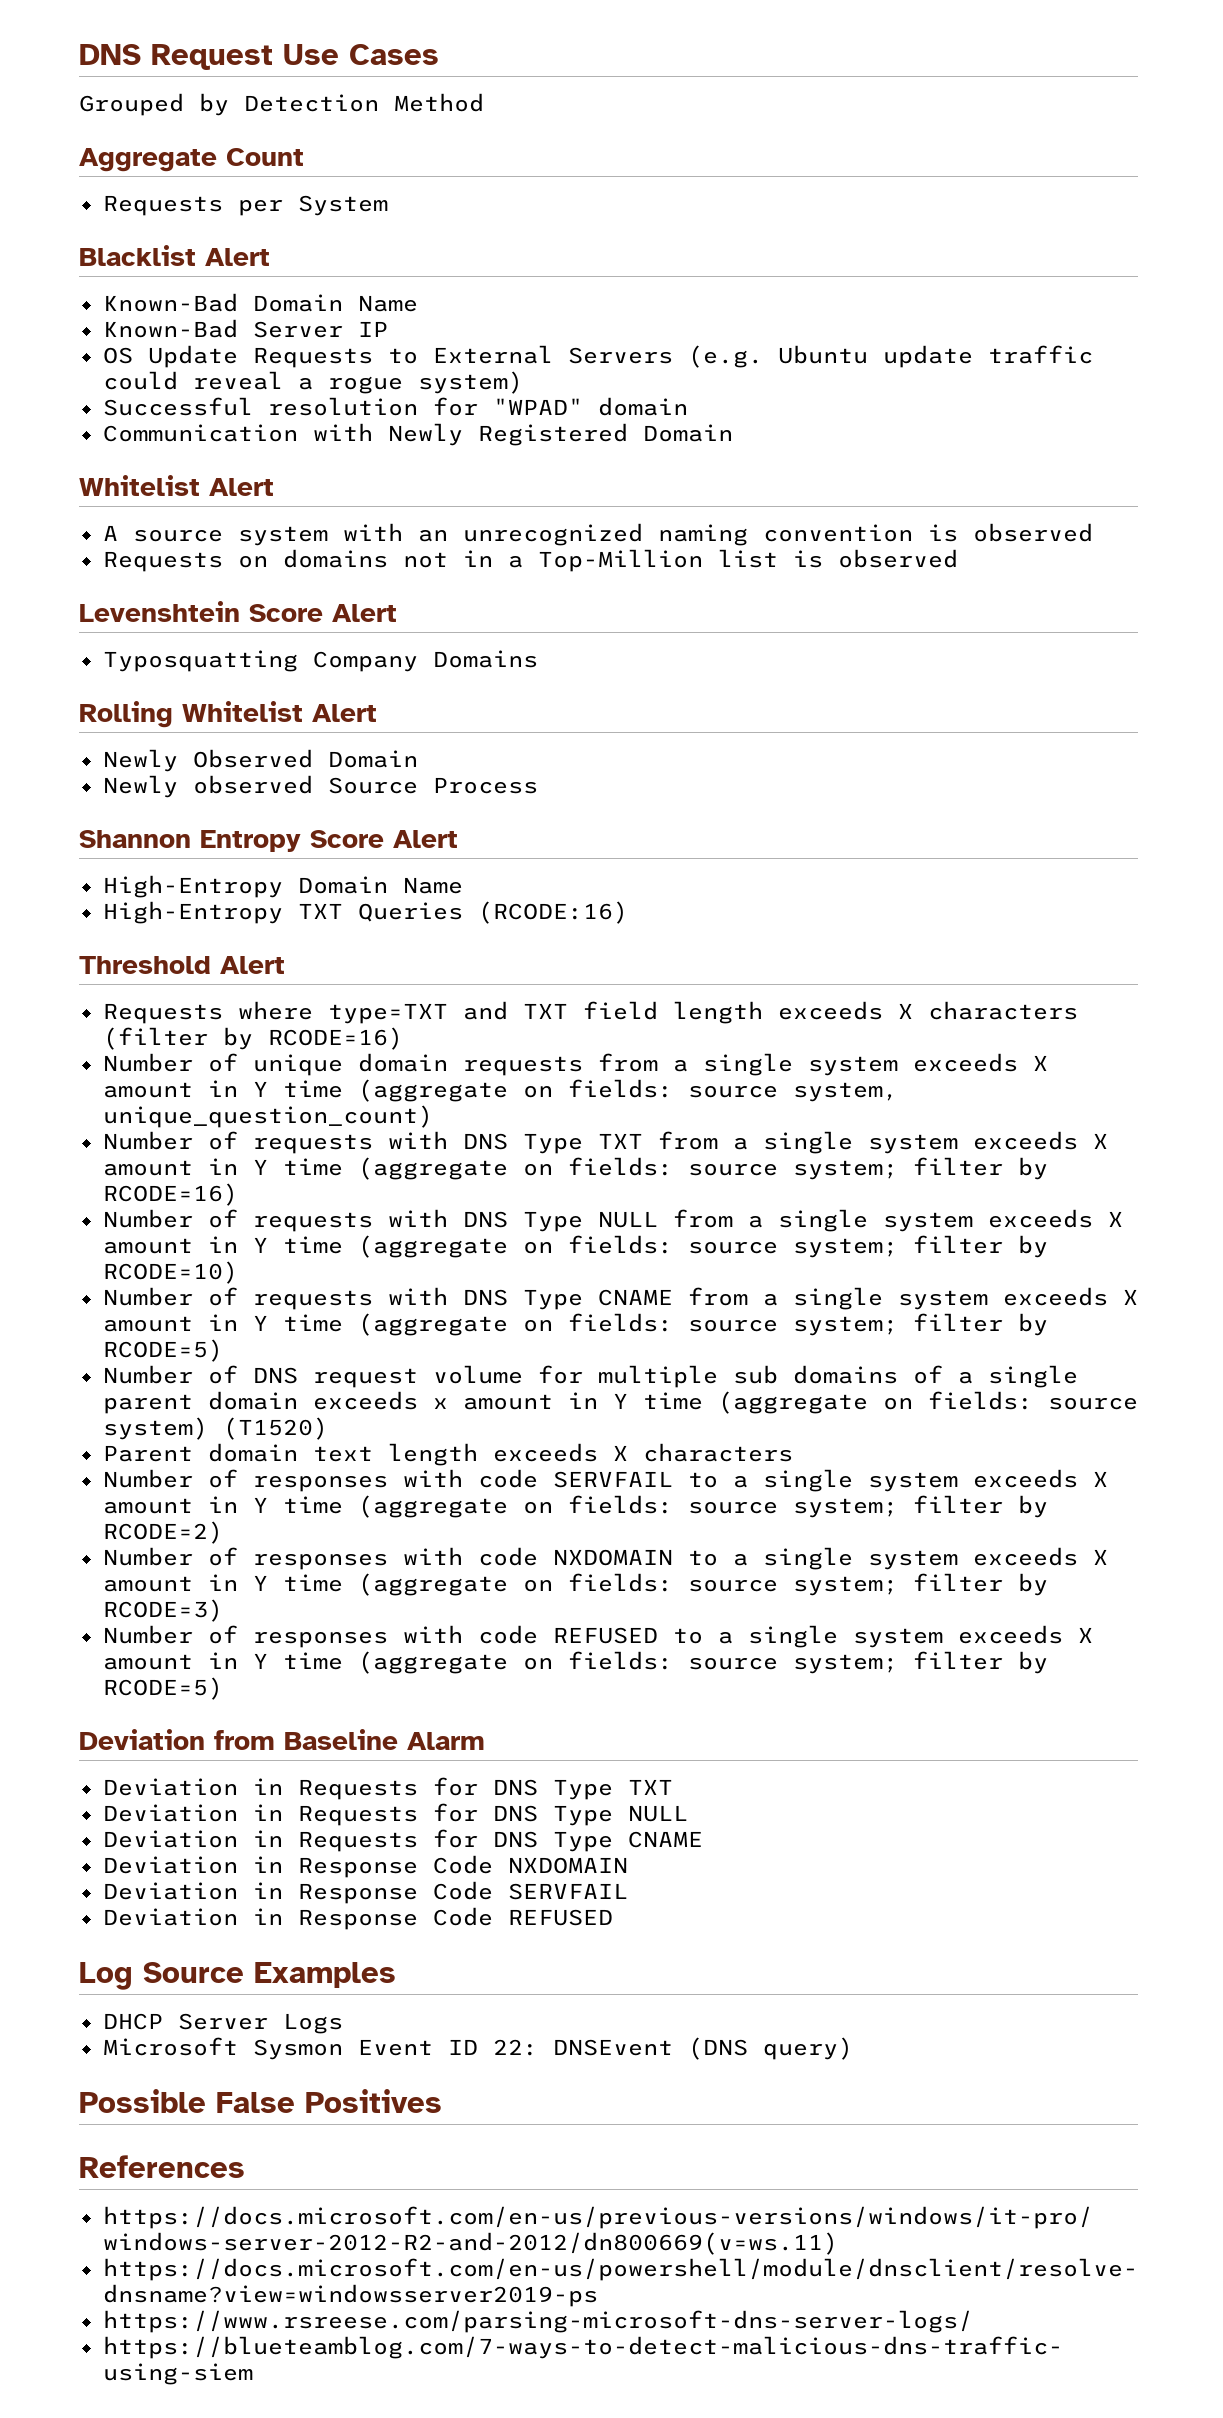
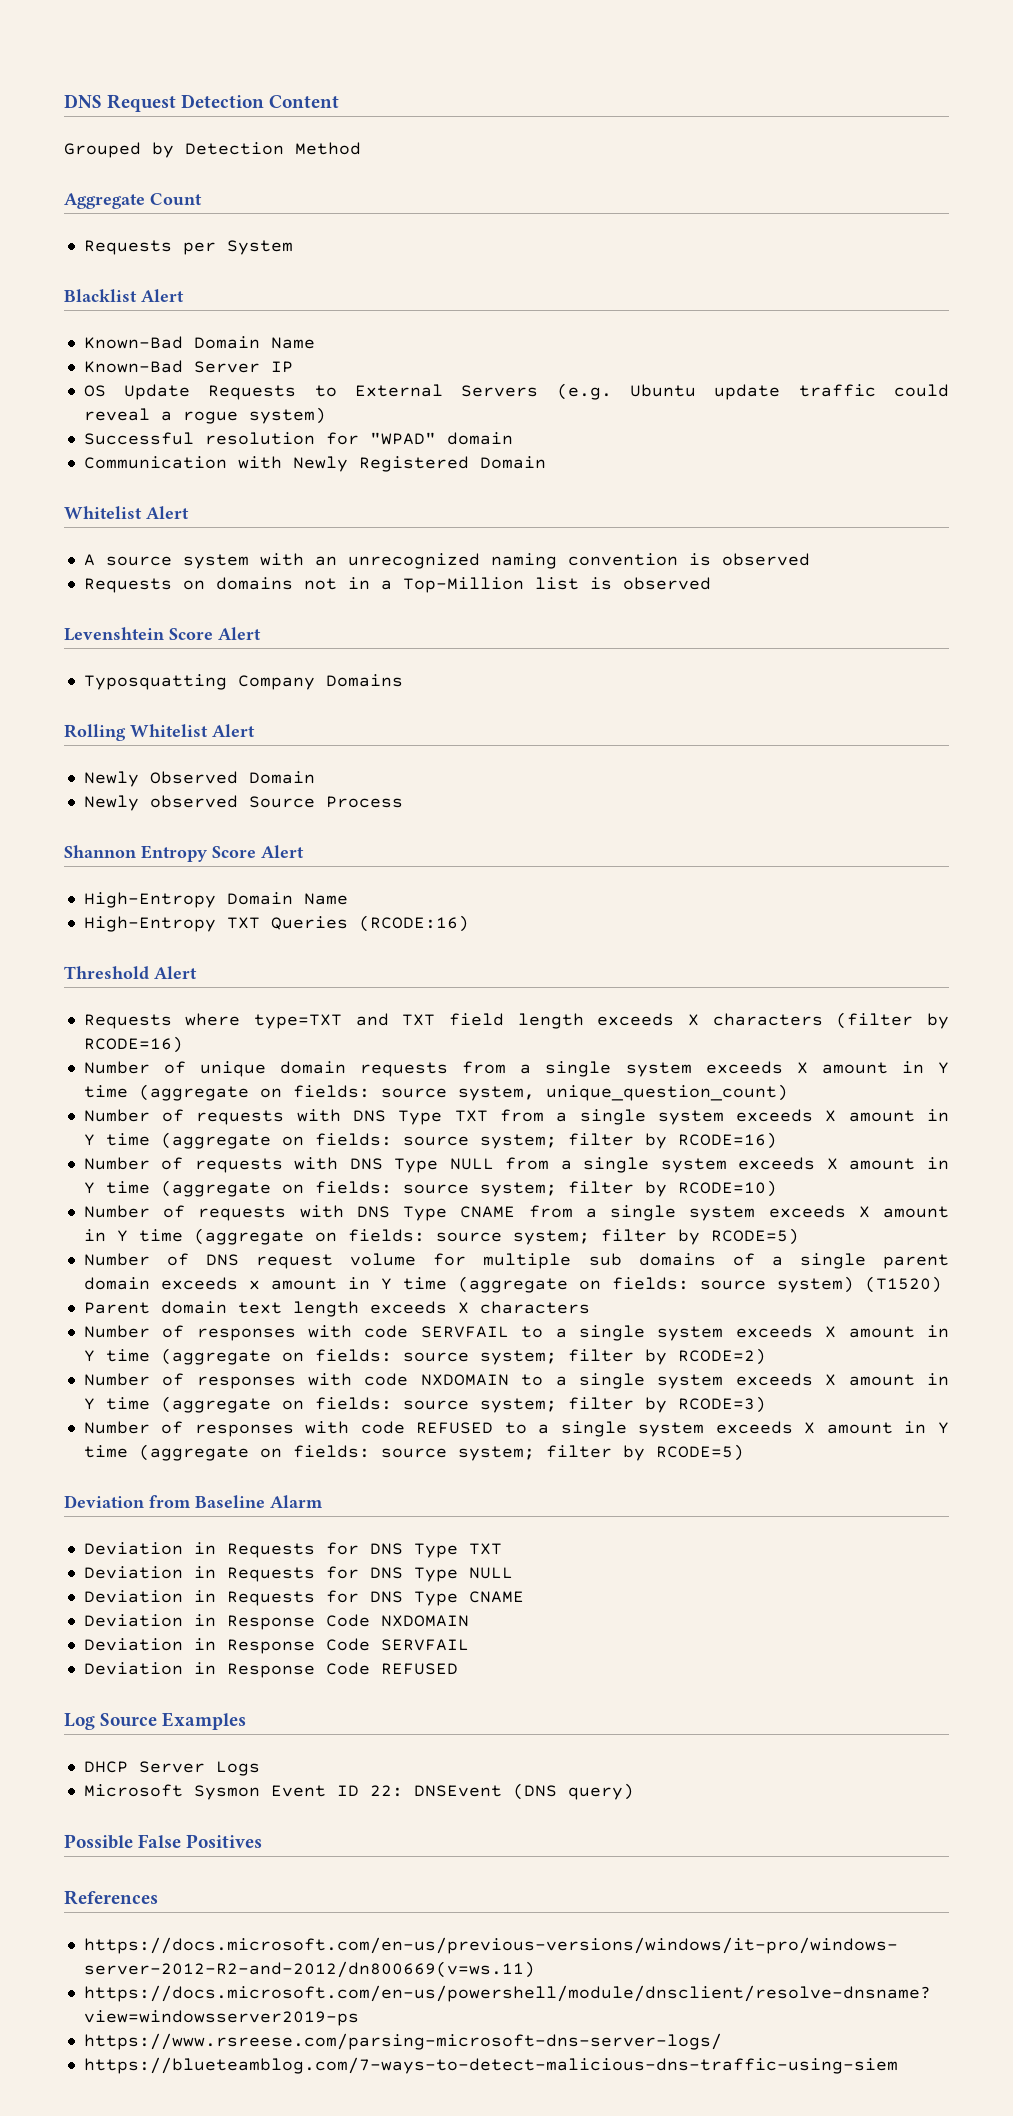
- DNS Request Use Cases
+ DNS Request Detection Content

